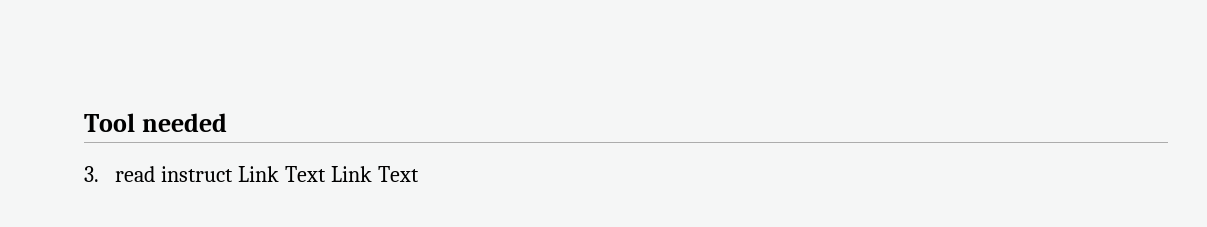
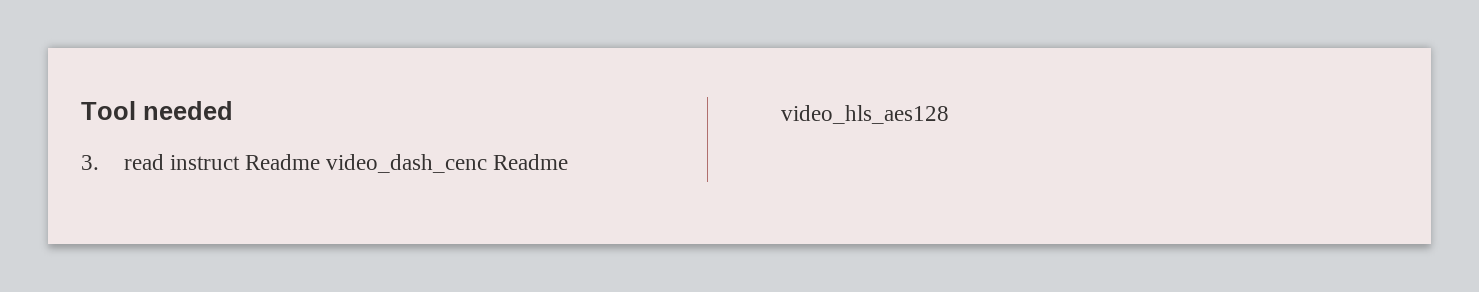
- 3. read instruct Link Text Link Text
+ 3. read instruct Readme video_dash_cenc Readme video_hls_aes128

